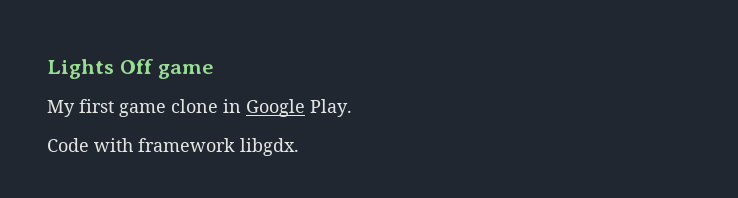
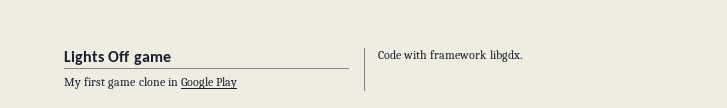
- My first game clone in Google Play.
+ My first game clone in Google Play

